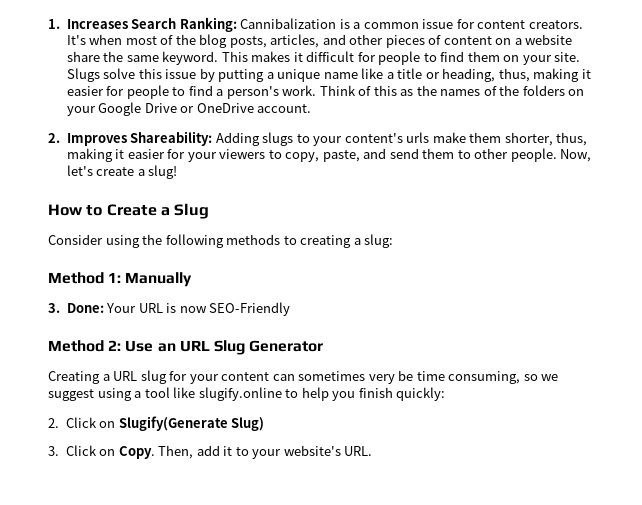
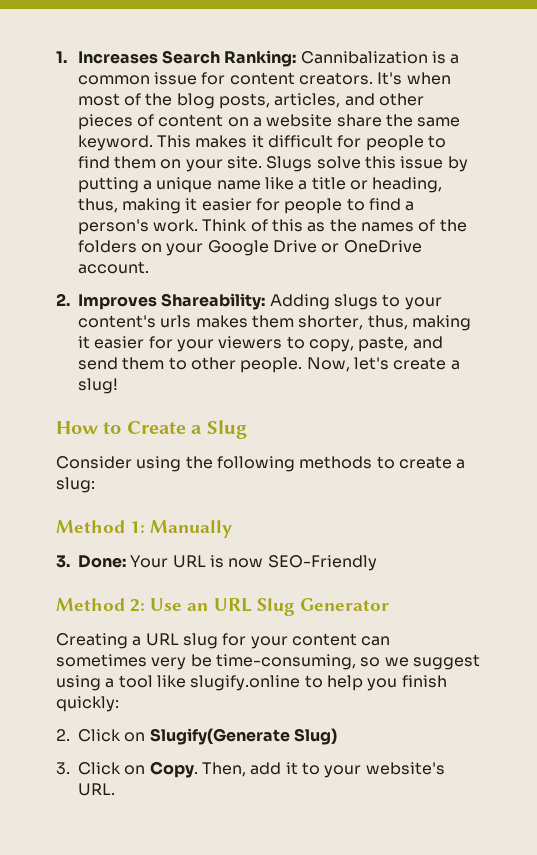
- 2. Improves Shareability: Adding slugs to your content's urls make them shorter, thus, making it easier for your viewers to copy, paste, and send them to other people.
+ 2. Improves Shareability: Adding slugs to your content's urls makes them shorter, thus, making it easier for your viewers to copy, paste, and send them to other people.
- Consider using the following methods to creating a slug:
+ Consider using the following methods to create a slug:
- Creating a URL slug for your content can sometimes very be time consuming, so we suggest using a tool like slugify.online to help you finish quickly:
+ Creating a URL slug for your content can sometimes very be time-consuming, so we suggest using a tool like slugify.online to help you finish quickly:

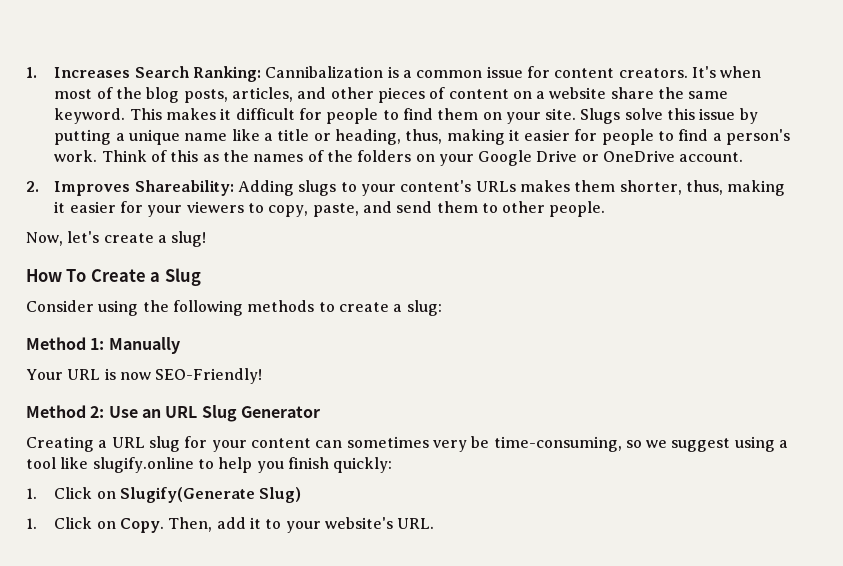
- 2. Improves Shareability: Adding slugs to your content's urls makes them shorter, thus, making it easier for your viewers to copy, paste, and send them to other people. Now, let's create a slug!
+ 2. Improves Shareability: Adding slugs to your content's URLs makes them shorter, thus, making it easier for your viewers to copy, paste, and send them to other people.
+ Now, let's create a slug!
- How to Create a Slug
+ How To Create a Slug
- 3. Done: Your URL is now SEO-Friendly
+ Your URL is now SEO-Friendly!
- 2. Click on Slugify(Generate Slug)
+ 1. Click on Slugify(Generate Slug)
- 3. Click on Copy.
+ 1. Click on Copy.

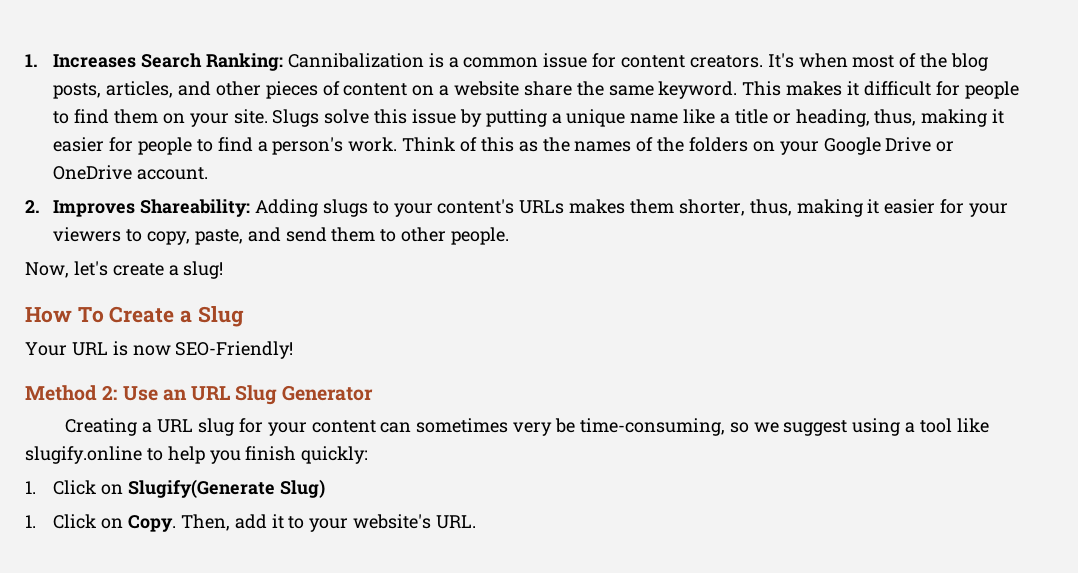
- Consider using the following methods to create a slug:
- Method 1: Manually

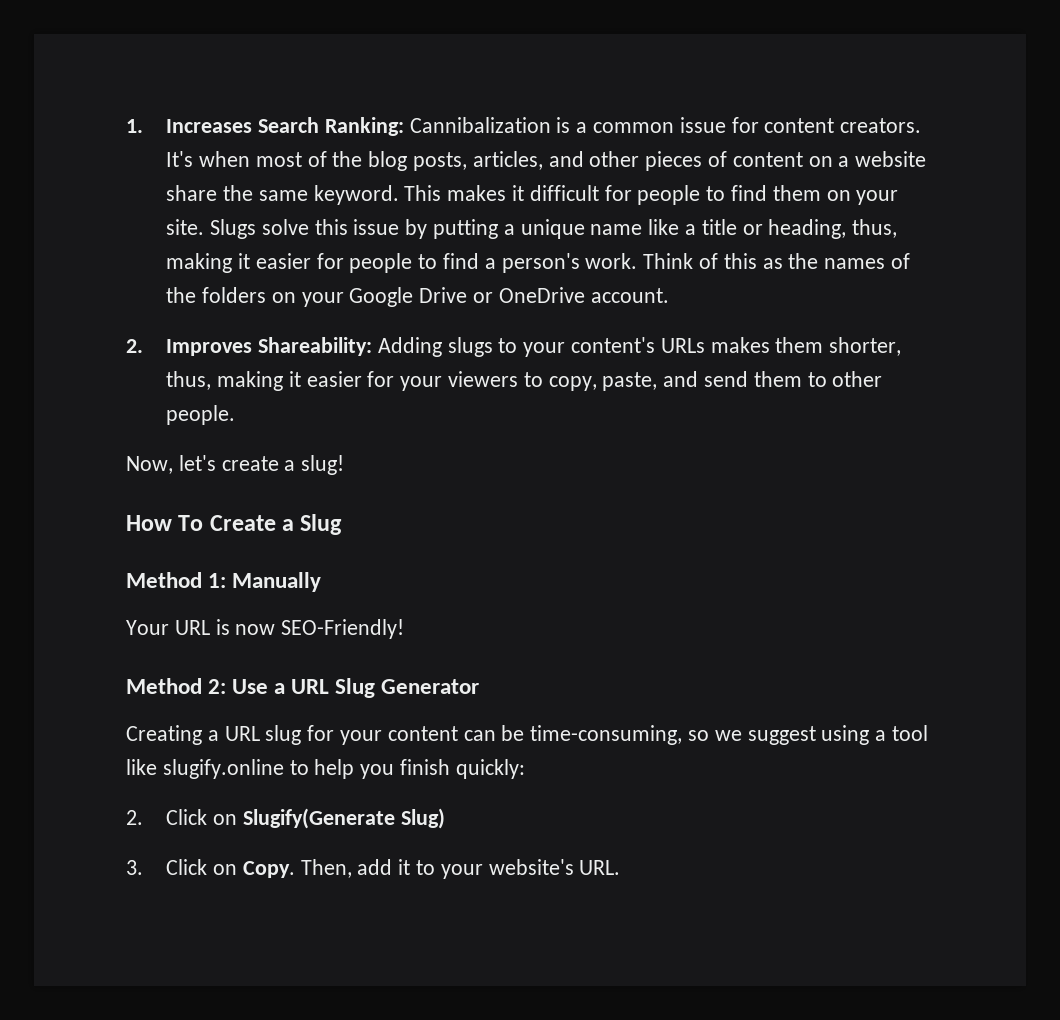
+ Method 1: Manually
- Method 2: Use an URL Slug Generator
+ Method 2: Use a URL Slug Generator
- Creating a URL slug for your content can sometimes very be time-consuming, so we suggest using a tool like slugify.online to help you finish quickly:
+ Creating a URL slug for your content can be time-consuming, so we suggest using a tool like slugify.online to help you finish quickly:
- 1. Click on Slugify(Generate Slug)
+ 2. Click on Slugify(Generate Slug)
- 1. Click on Copy.
+ 3. Click on Copy.

